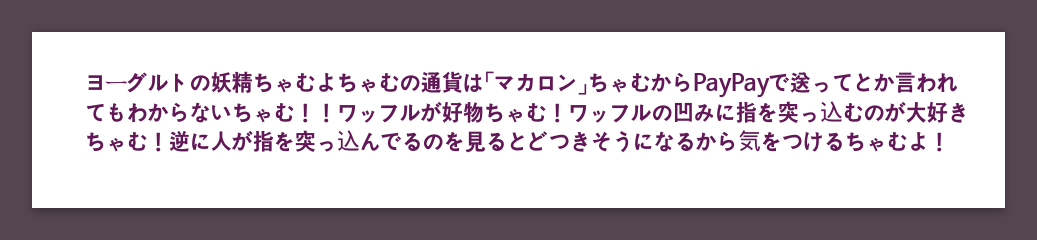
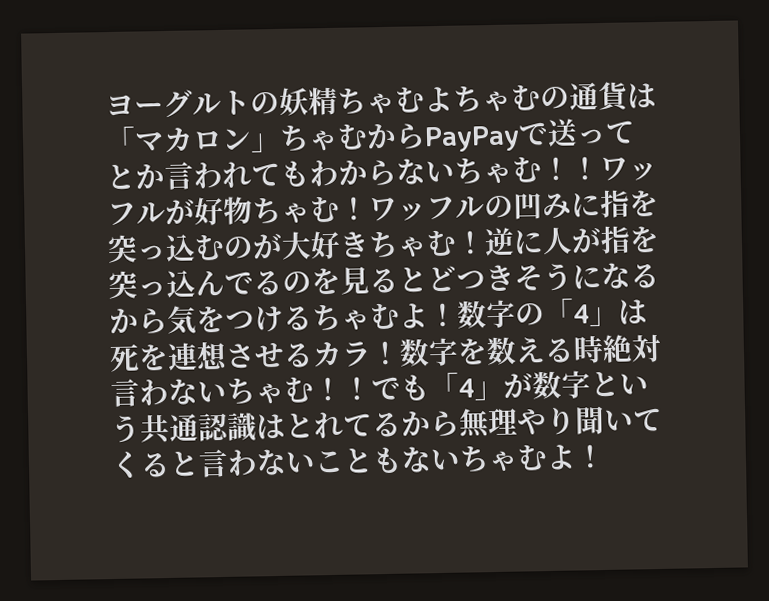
+ 数字の「4」は死を連想させるカラ！数字を数える時絶対言わないちゃむ！！でも「4」が数字という共通認識はとれてるから無理やり聞いてくると言わないこともないちゃむよ！

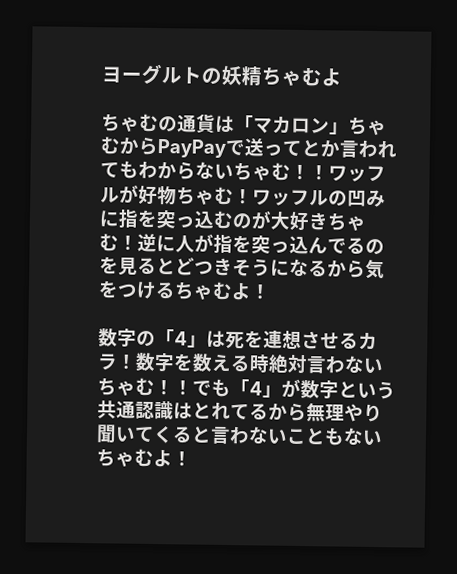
- ヨーグルトの妖精ちゃむよちゃむの通貨は「マカロン」ちゃむからPayPayで送ってとか言われてもわからないちゃむ！
+ ヨーグルトの妖精ちゃむよ
+ ちゃむの通貨は「マカロン」ちゃむからPayPayで送ってとか言われてもわからないちゃむ！
- 逆に人が指を突っ込んでるのを見るとどつきそうになるから気をつけるちゃむよ！数字の「4」は死を連想させるカラ！
+ 逆に人が指を突っ込んでるのを見るとどつきそうになるから気をつけるちゃむよ！
+ 数字の「4」は死を連想させるカラ！

